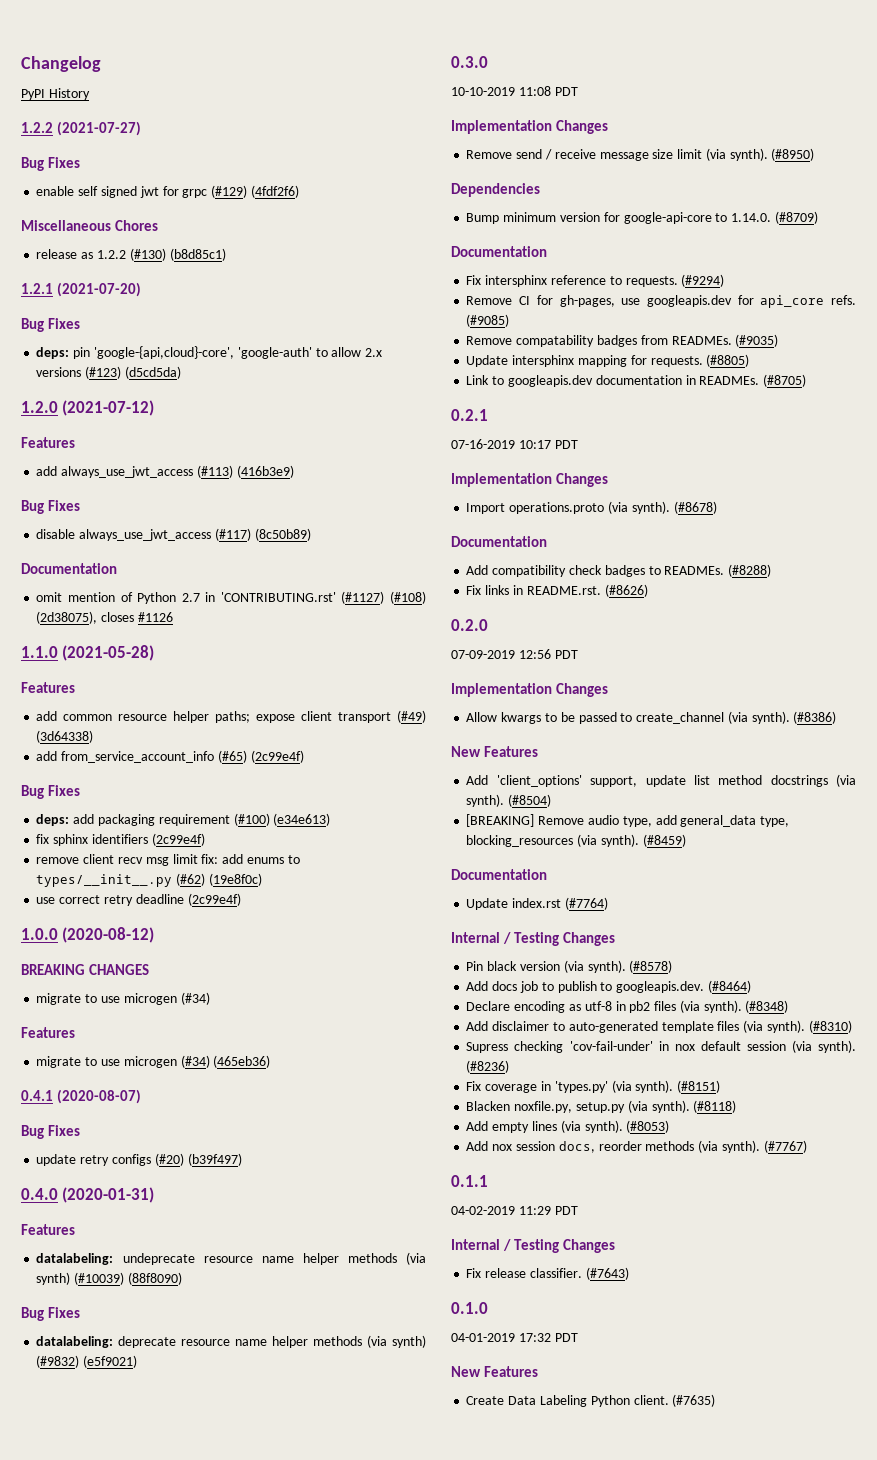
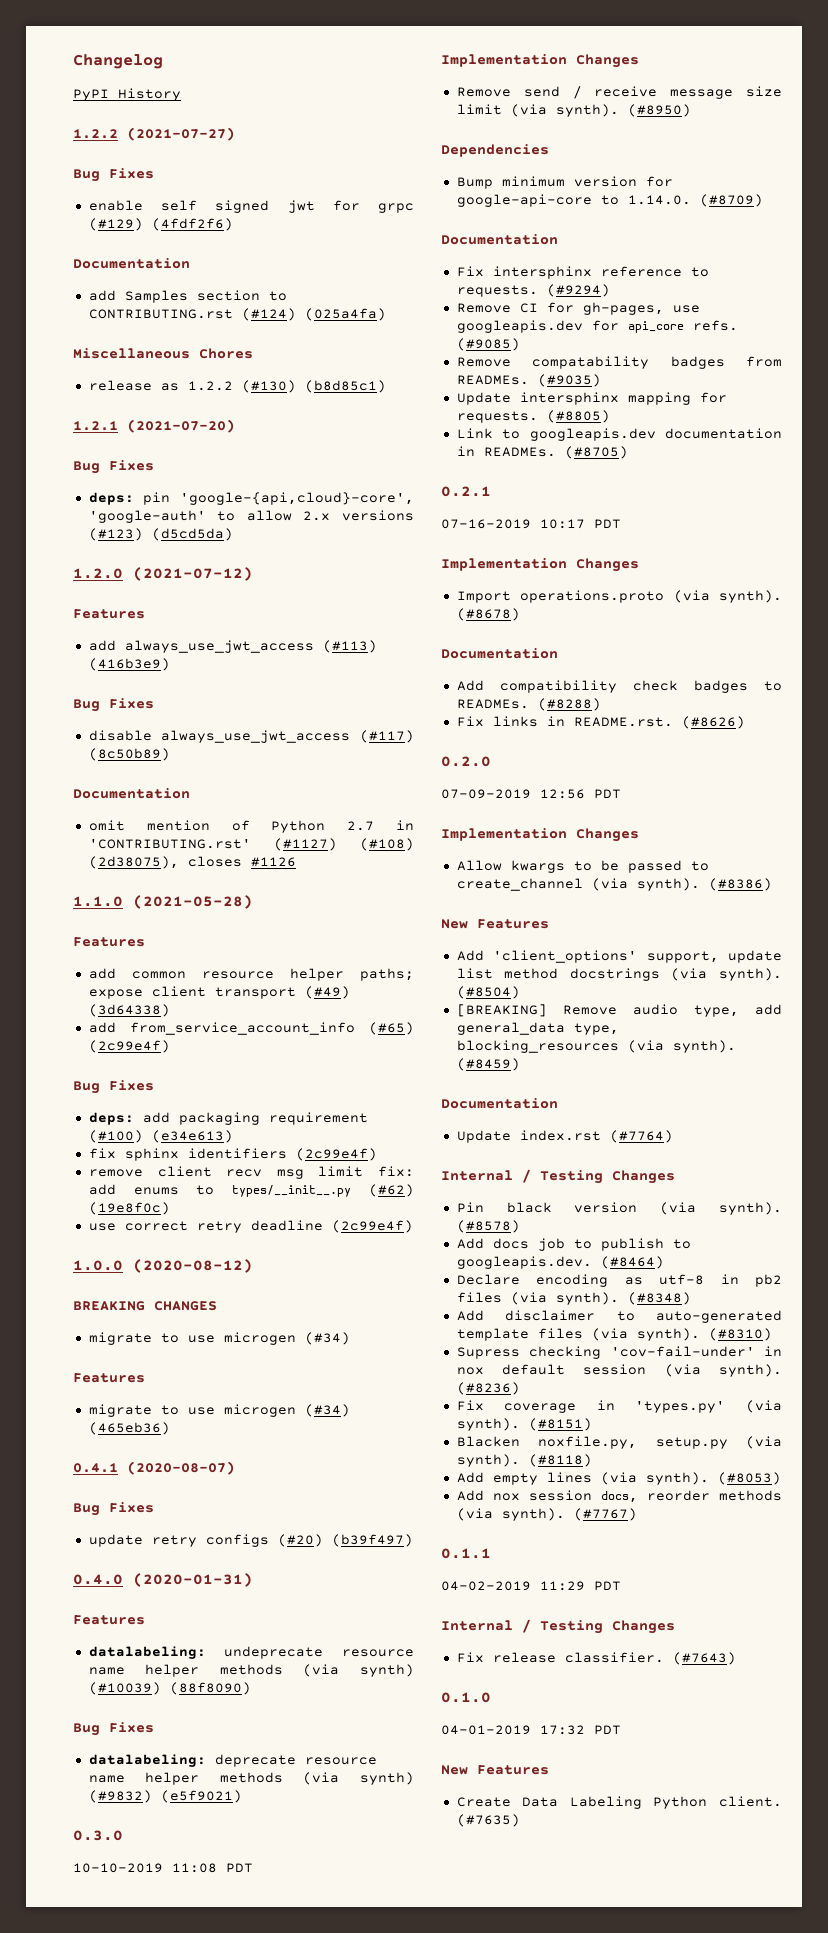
  enable self signed jwt for grpc (#129) (4fdf2f6)
+ Documentation
+ add Samples section to CONTRIBUTING.rst (#124) (025a4fa)

